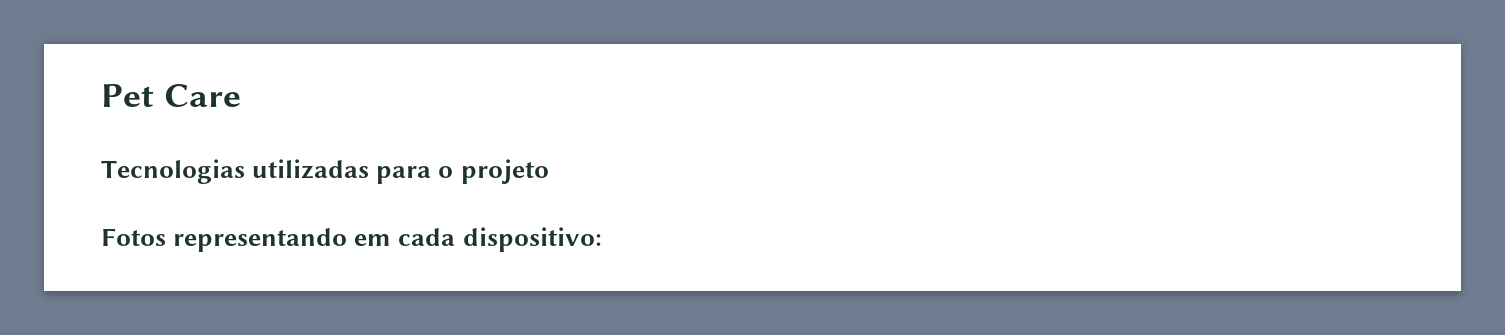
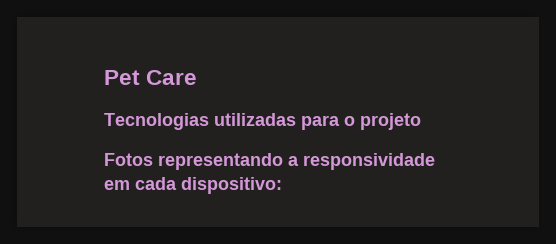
- Fotos representando em cada dispositivo:
+ Fotos representando a responsividade em cada dispositivo:

